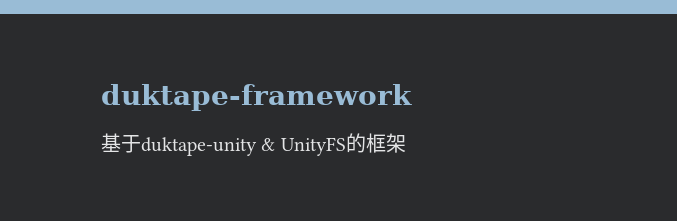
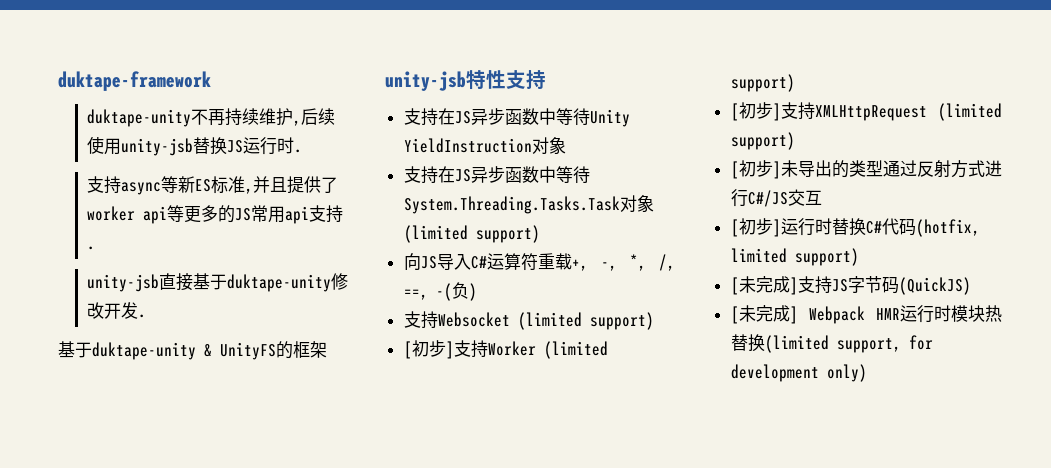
+ duktape-unity不再持续维护,后续使用unity-jsb替换JS运行时.
+ 支持async等新ES标准,并且提供了worker api等更多的JS常用api支持.
+ unity-jsb直接基于duktape-unity修改开发.
+ unity-jsb特性支持
+ 支持在JS异步函数中等待Unity YieldInstruction对象
+ 支持在JS异步函数中等待System.Threading.Tasks.Task对象(limited support)
+ 向JS导入C#运算符重载+, -, *, /, ==, -(负)
+ 支持Websocket (limited support)
+ [初步]支持Worker (limited support)
+ [初步]支持XMLHttpRequest (limited support)
+ [初步]未导出的类型通过反射方式进行C#/JS交互
+ [初步]运行时替换C#代码(hotfix, limited support)
+ [未完成]支持JS字节码(QuickJS)
+ [未完成] Webpack HMR运行时模块热替换(limited support, for development only)

